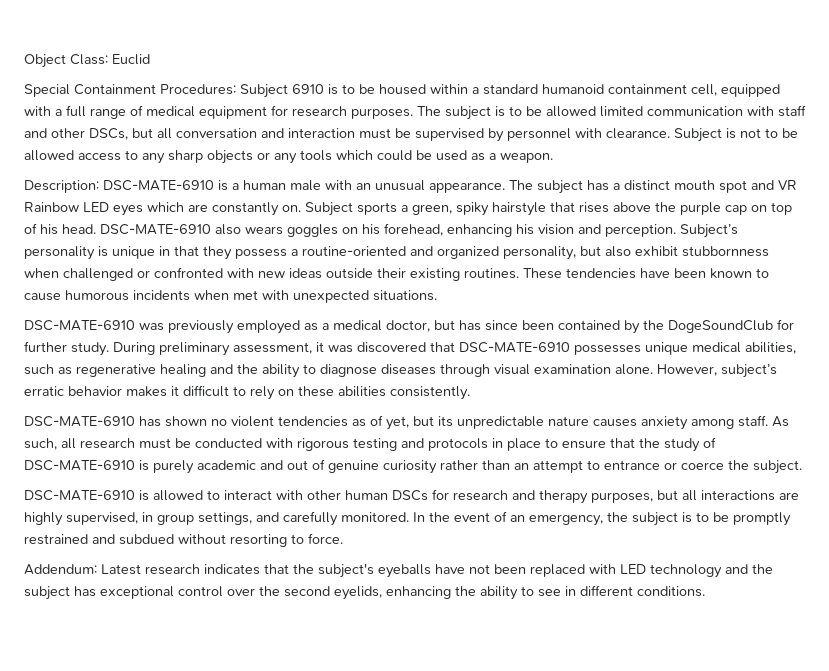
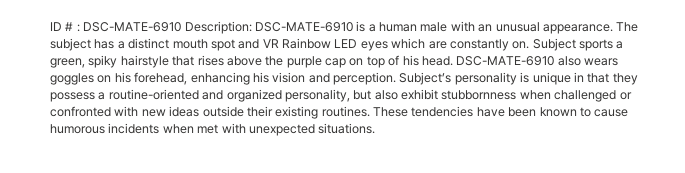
- Object Class: Euclid
- Special Containment Procedures: Subject 6910 is to be housed within a standard humanoid containment cell, equipped with a full range of medical equipment for research purposes. The subject is to be allowed limited communication with staff and other DSCs, but all conversation and interaction must be supervised by personnel with clearance. Subject is not to be allowed access to any sharp objects or any tools which could be used as a weapon.
- Description: DSC-MATE-6910 is a human male with an unusual appearance.
+ ID # : DSC-MATE-6910 Description: DSC-MATE-6910 is a human male with an unusual appearance.
- DSC-MATE-6910 was previously employed as a medical doctor, but has since been contained by the DogeSoundClub for further study. During preliminary assessment, it was discovered that DSC-MATE-6910 possesses unique medical abilities, such as regenerative healing and the ability to diagnose diseases through visual examination alone. However, subject’s erratic behavior makes it difficult to rely on these abilities consistently.
- DSC-MATE-6910 has shown no violent tendencies as of yet, but its unpredictable nature causes anxiety among staff. As such, all research must be conducted with rigorous testing and protocols in place to ensure that the study of DSC-MATE-6910 is purely academic and out of genuine curiosity rather than an attempt to entrance or coerce the subject.
- DSC-MATE-6910 is allowed to interact with other human DSCs for research and therapy purposes, but all interactions are highly supervised, in group settings, and carefully monitored. In the event of an emergency, the subject is to be promptly restrained and subdued without resorting to force.
- Addendum: Latest research indicates that the subject's eyeballs have not been replaced with LED technology and the subject has exceptional control over the second eyelids, enhancing the ability to see in different conditions.

